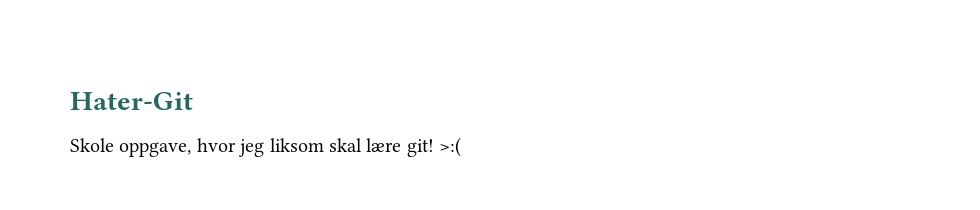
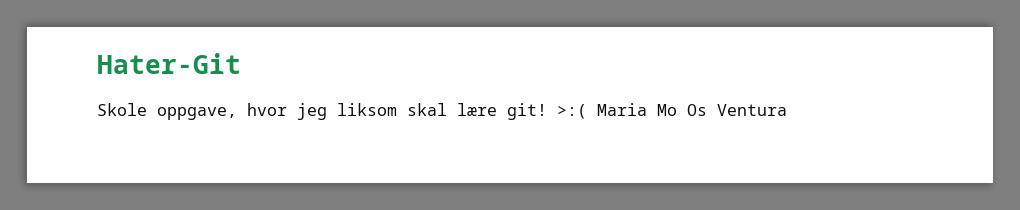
- >:(
+ >:( Maria Mo Os Ventura

